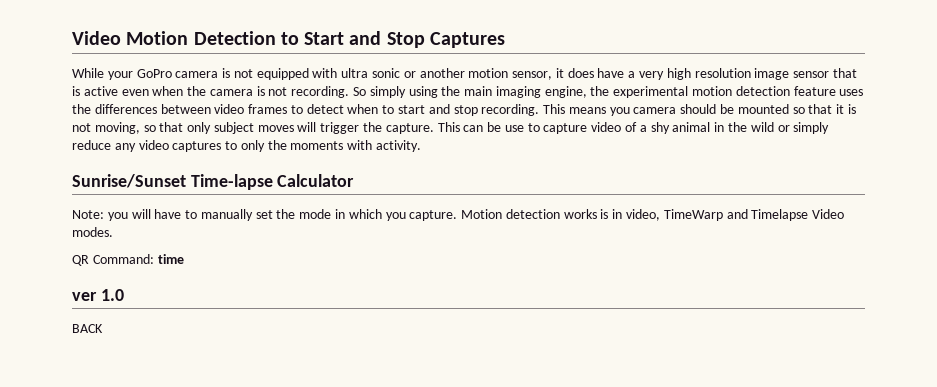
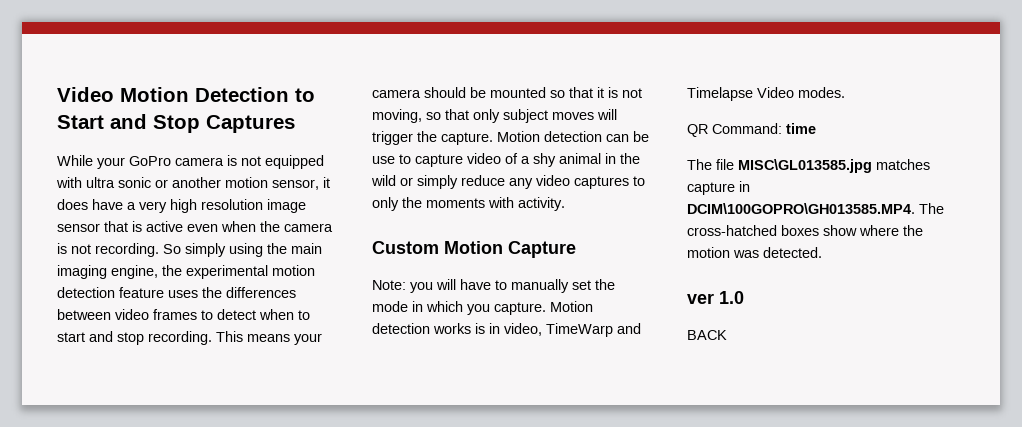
- This means you camera should be mounted so that it is not moving, so that only subject moves will trigger the capture.
+ This means your camera should be mounted so that it is not moving, so that only subject moves will trigger the capture.
- This can be use to capture video of a shy animal in the wild or simply reduce any video captures to only the moments with activity.
+ Motion detection can be use to capture video of a shy animal in the wild or simply reduce any video captures to only the moments with activity.
- Sunrise/Sunset Time-lapse Calculator
+ Custom Motion Capture
+ The file MISC\GL013585.jpg matches capture in DCIM\100GOPRO\GH013585.MP4. The cross-hatched boxes show where the motion was detected.

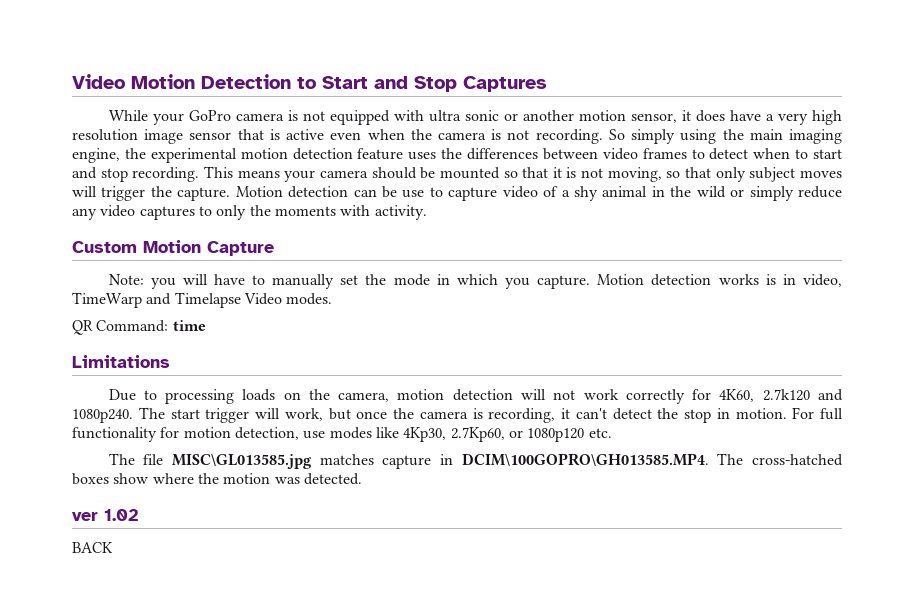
+ Limitations
+ Due to processing loads on the camera, motion detection will not work correctly for 4K60, 2.7k120 and 1080p240. The start trigger will work, but once the camera is recording, it can't detect the stop in motion. For full functionality for motion detection, use modes like 4Kp30, 2.7Kp60, or 1080p120 etc.
- ver 1.0
+ ver 1.02

